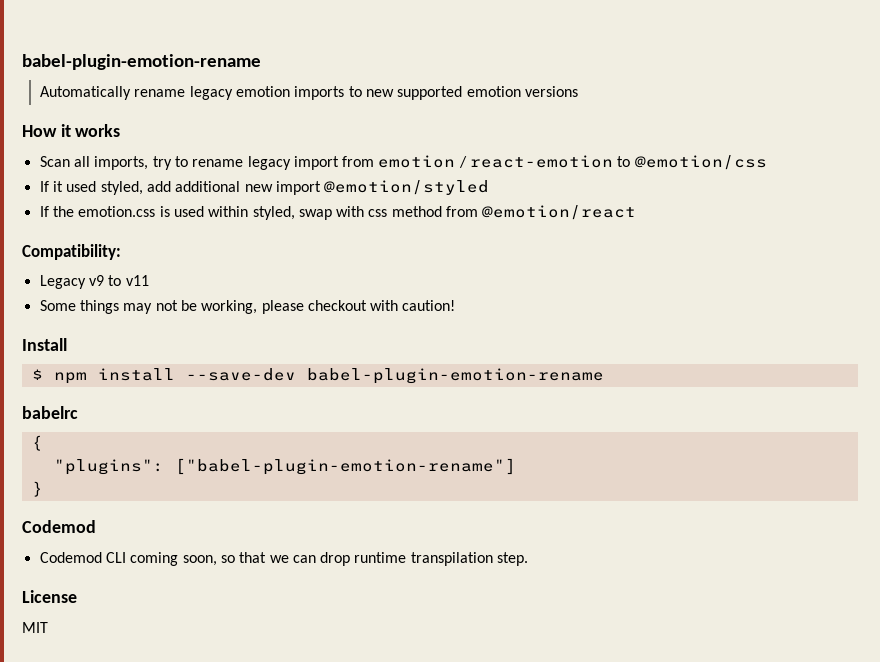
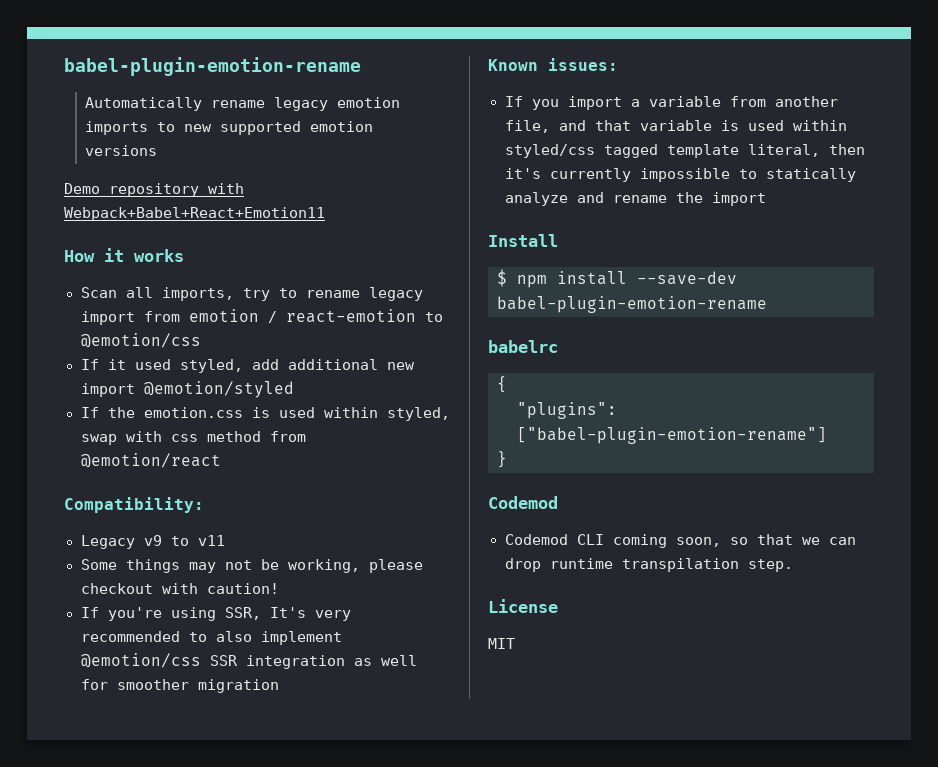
+ Demo repository with Webpack+Babel+React+Emotion11
+ If you're using SSR, It's very recommended to also implement @emotion/css SSR integration as well for smoother migration
+ Known issues:
+ If you import a variable from another file, and that variable is used within styled/css tagged template literal, then it's currently impossible to statically analyze and rename the import

